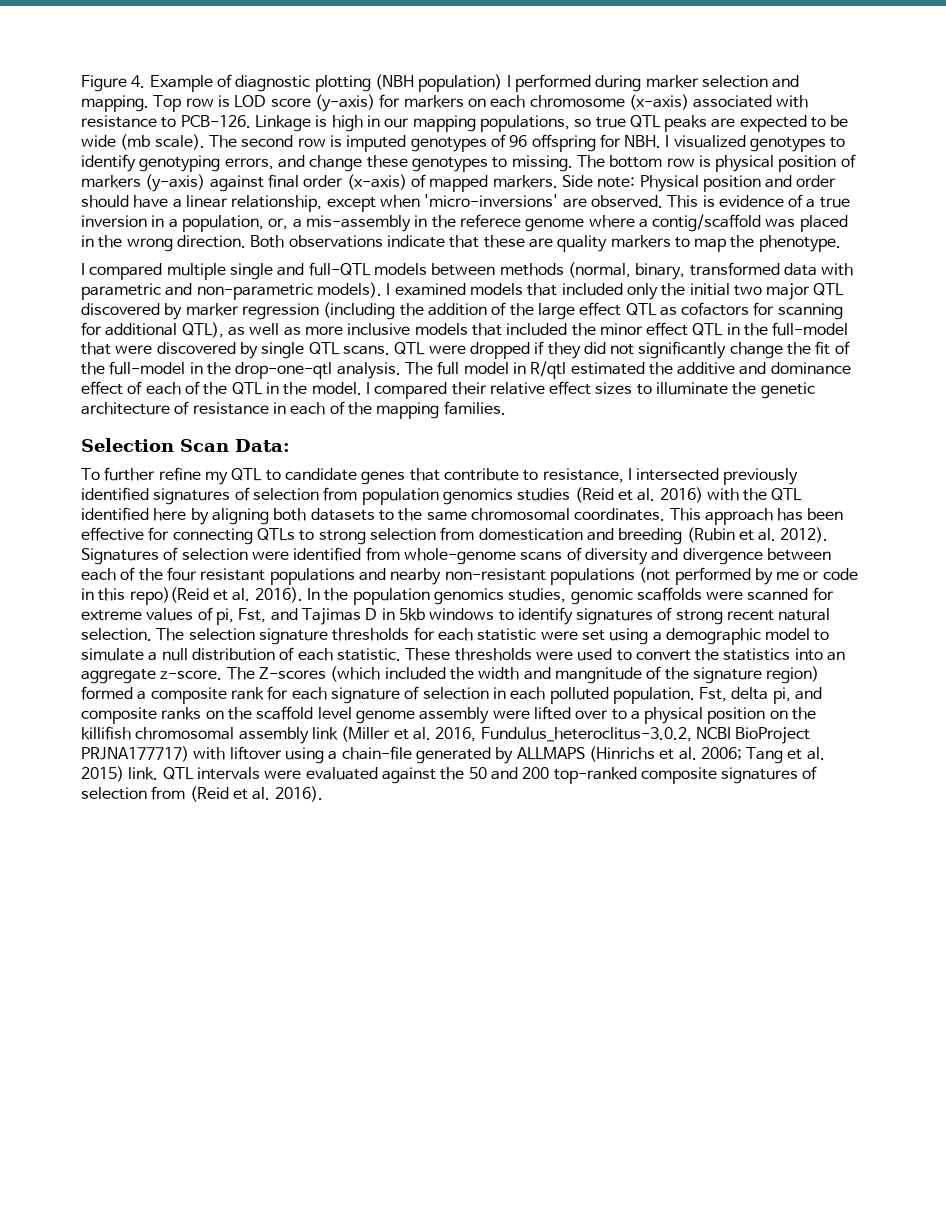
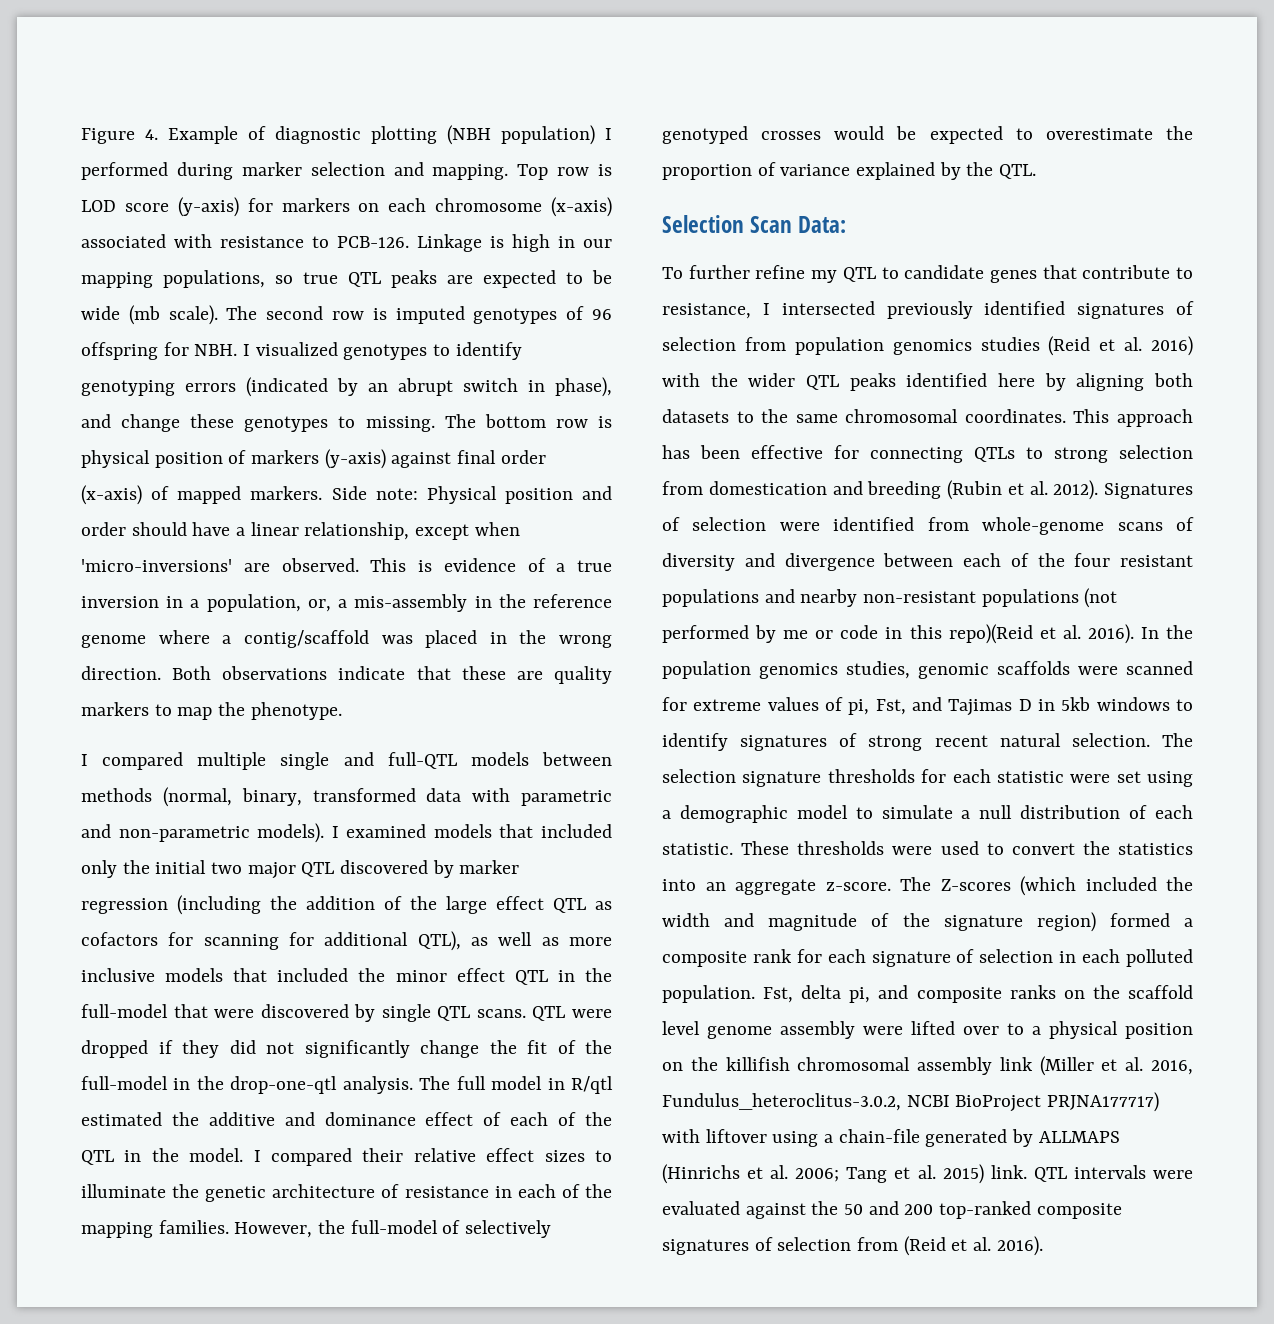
- The second row is imputed genotypes of 96 offspring for NBH. I visualized genotypes to identify genotyping errors, and change these genotypes to missing.
+ The second row is imputed genotypes of 96 offspring for NBH. I visualized genotypes to identify genotyping errors (indicated by an abrupt switch in phase), and change these genotypes to missing.
- This is evidence of a true inversion in a population, or, a mis-assembly in the referece genome where a contig/scaffold was placed in the wrong direction.
+ This is evidence of a true inversion in a population, or, a mis-assembly in the reference genome where a contig/scaffold was placed in the wrong direction.
+ However, the full-model of selectively genotyped crosses would be expected to overestimate the proportion of variance explained by the QTL.
- To further refine my QTL to candidate genes that contribute to resistance, I intersected previously identified signatures of selection from population genomics studies (Reid et al. 2016) with the QTL identified here by aligning both datasets to the same chromosomal coordinates.
+ To further refine my QTL to candidate genes that contribute to resistance, I intersected previously identified signatures of selection from population genomics studies (Reid et al. 2016) with the wider QTL peaks identified here by aligning both datasets to the same chromosomal coordinates.
- The Z-scores (which included the width and mangnitude of the signature region) formed a composite rank for each signature of selection in each polluted population.
+ The Z-scores (which included the width and magnitude of the signature region) formed a composite rank for each signature of selection in each polluted population.

